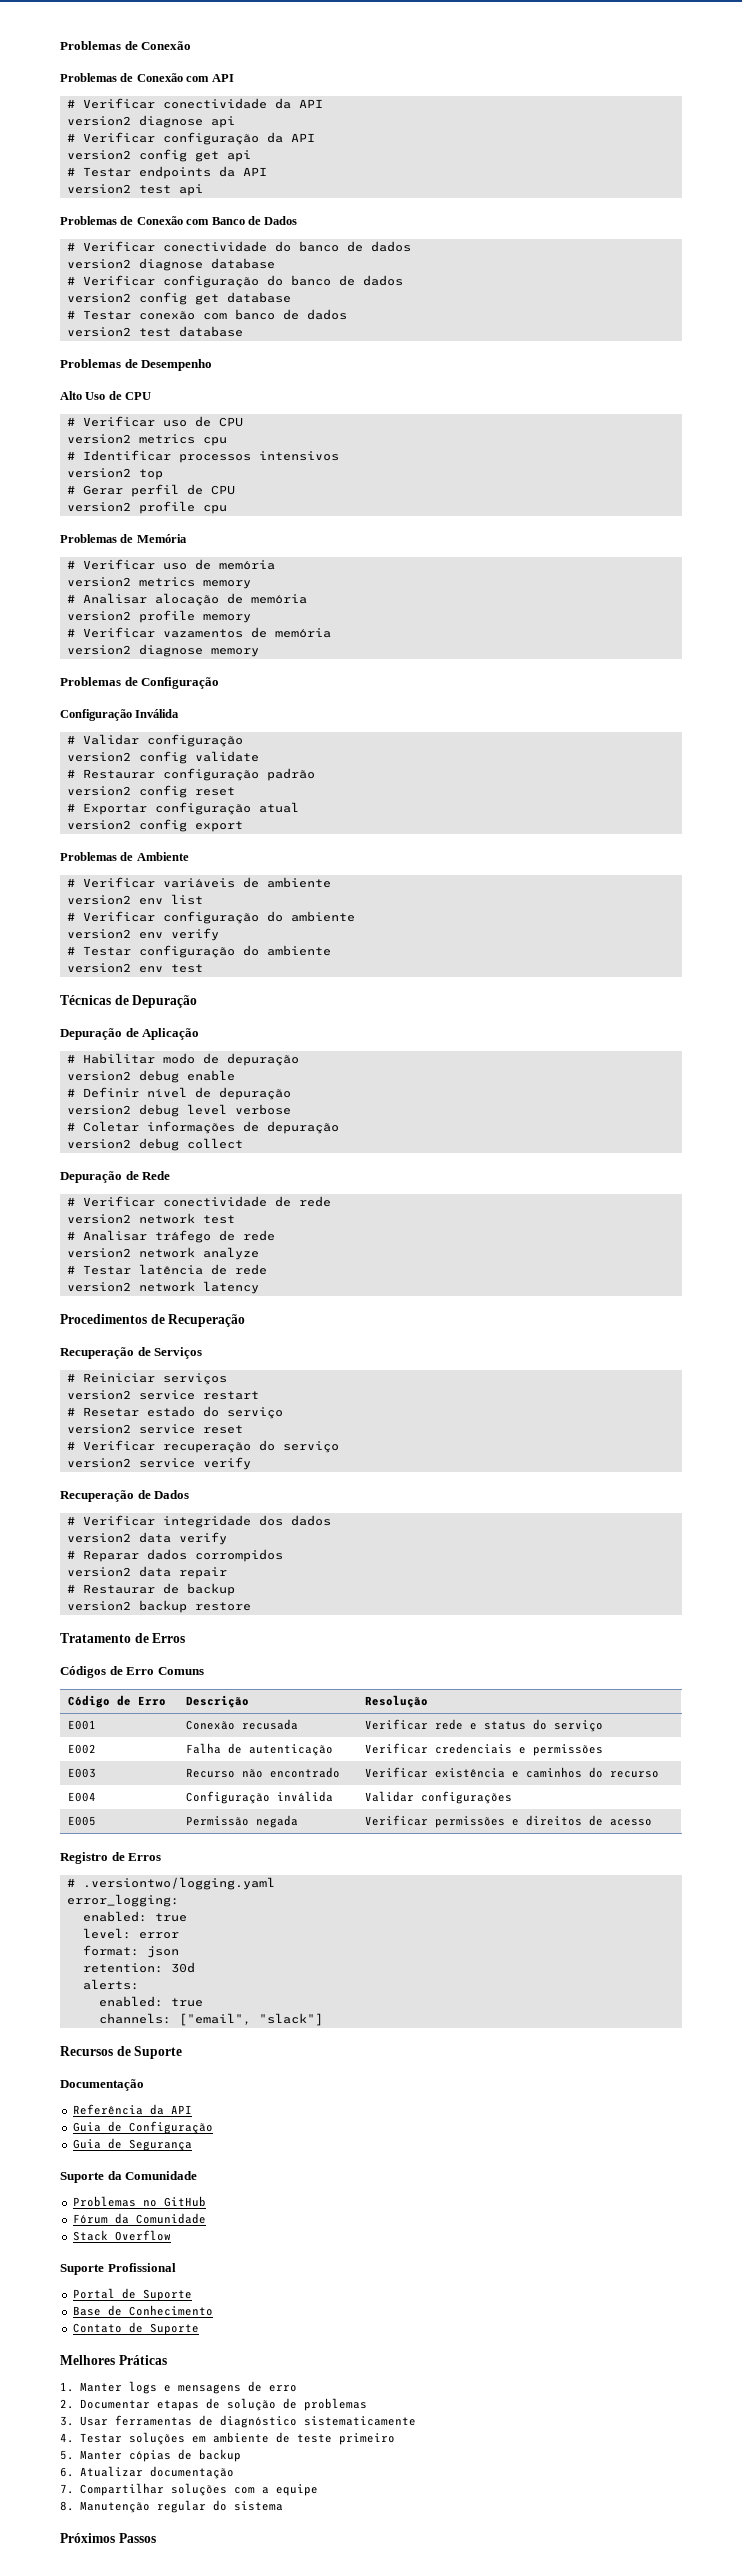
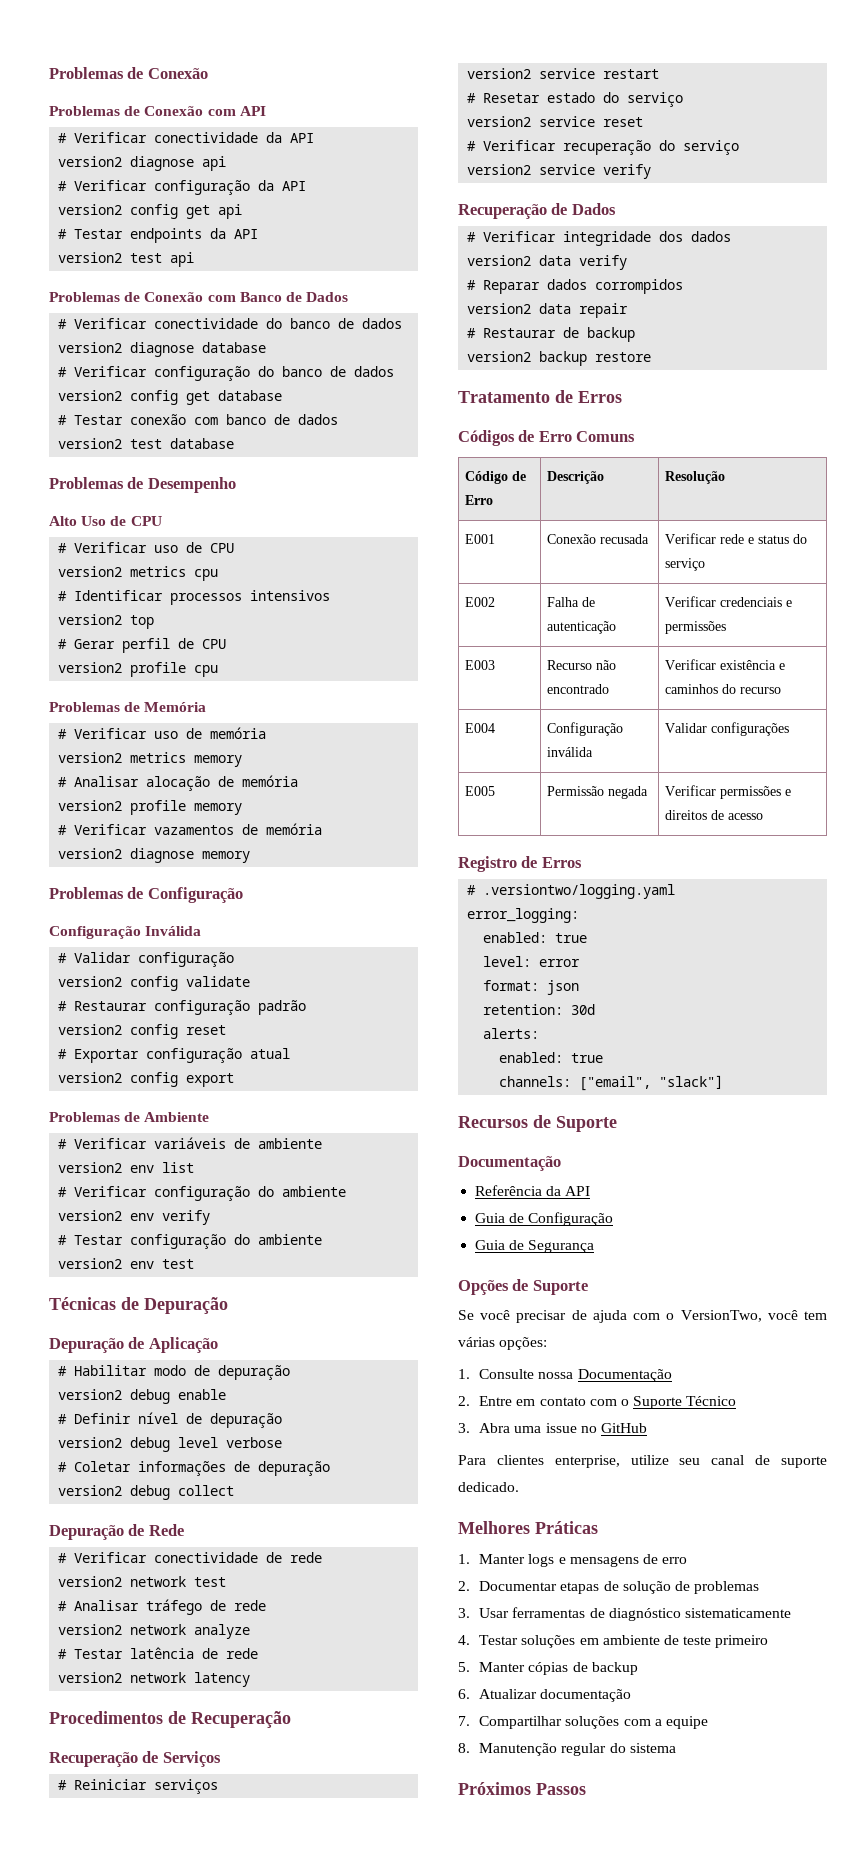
- Suporte da Comunidade
- Problemas no GitHub
- Fórum da Comunidade
- Stack Overflow
- Suporte Profissional
- Portal de Suporte
- Base de Conhecimento
- Contato de Suporte
+ Opções de Suporte
+ Se você precisar de ajuda com o VersionTwo, você tem várias opções:
+ 1. Consulte nossa Documentação
+ 2. Entre em contato com o Suporte Técnico
+ 3. Abra uma issue no GitHub
+ Para clientes enterprise, utilize seu canal de suporte dedicado.

